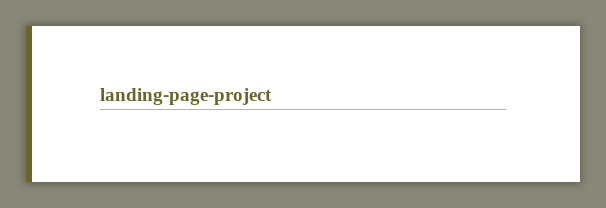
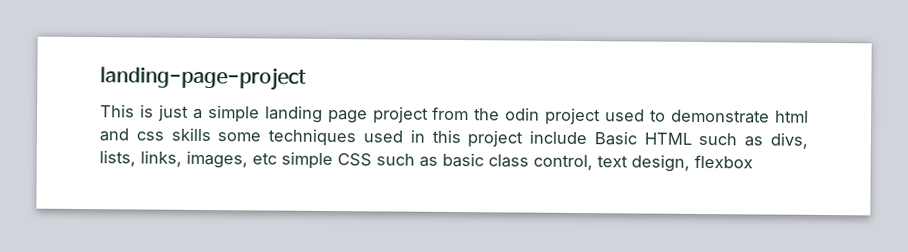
+ This is just a simple landing page project from the odin project used to demonstrate html and css skills some techniques used in this project include Basic HTML such as divs, lists, links, images, etc simple CSS such as basic class control, text design, flexbox

